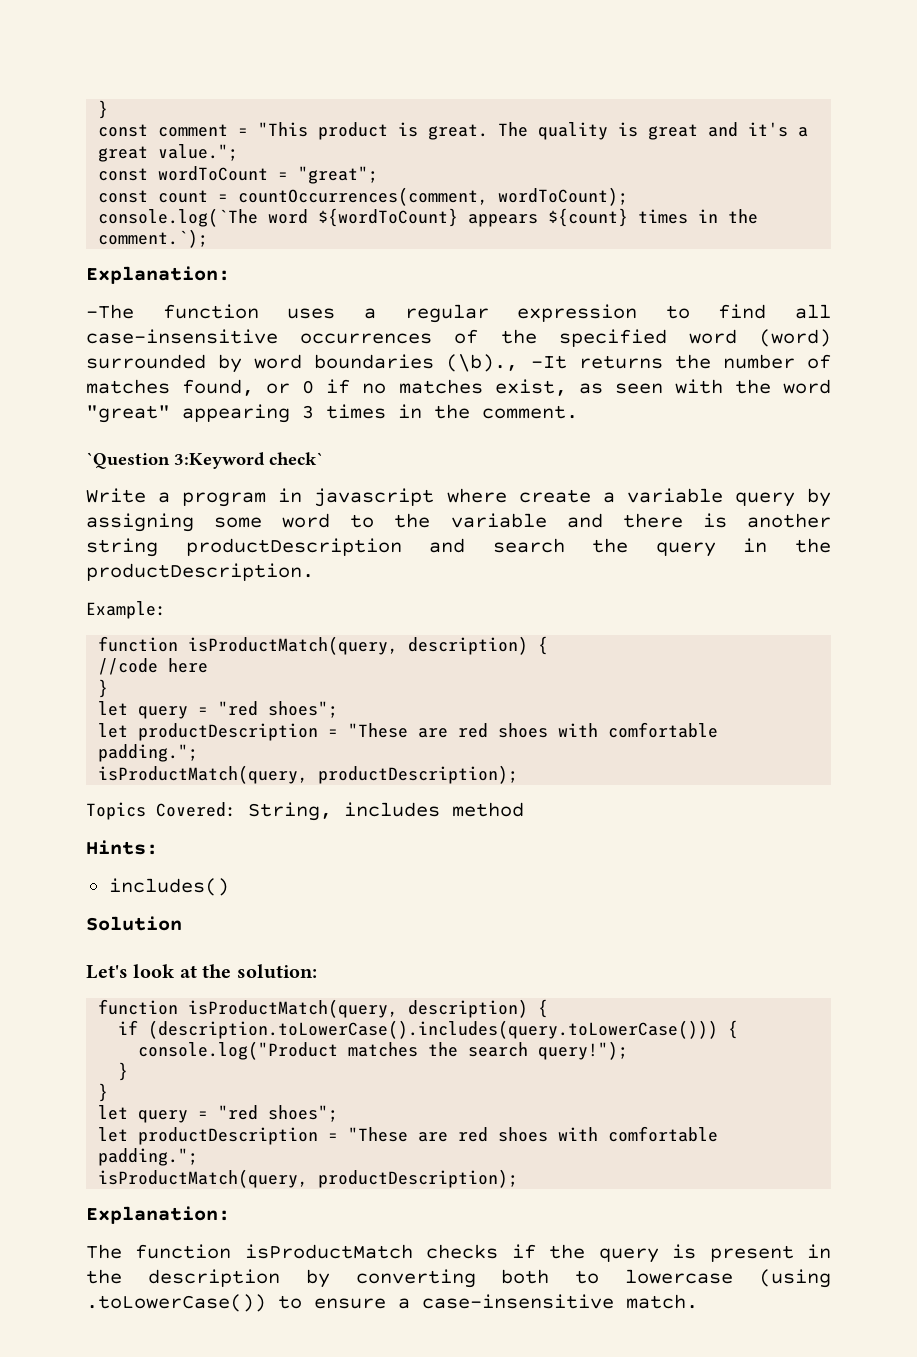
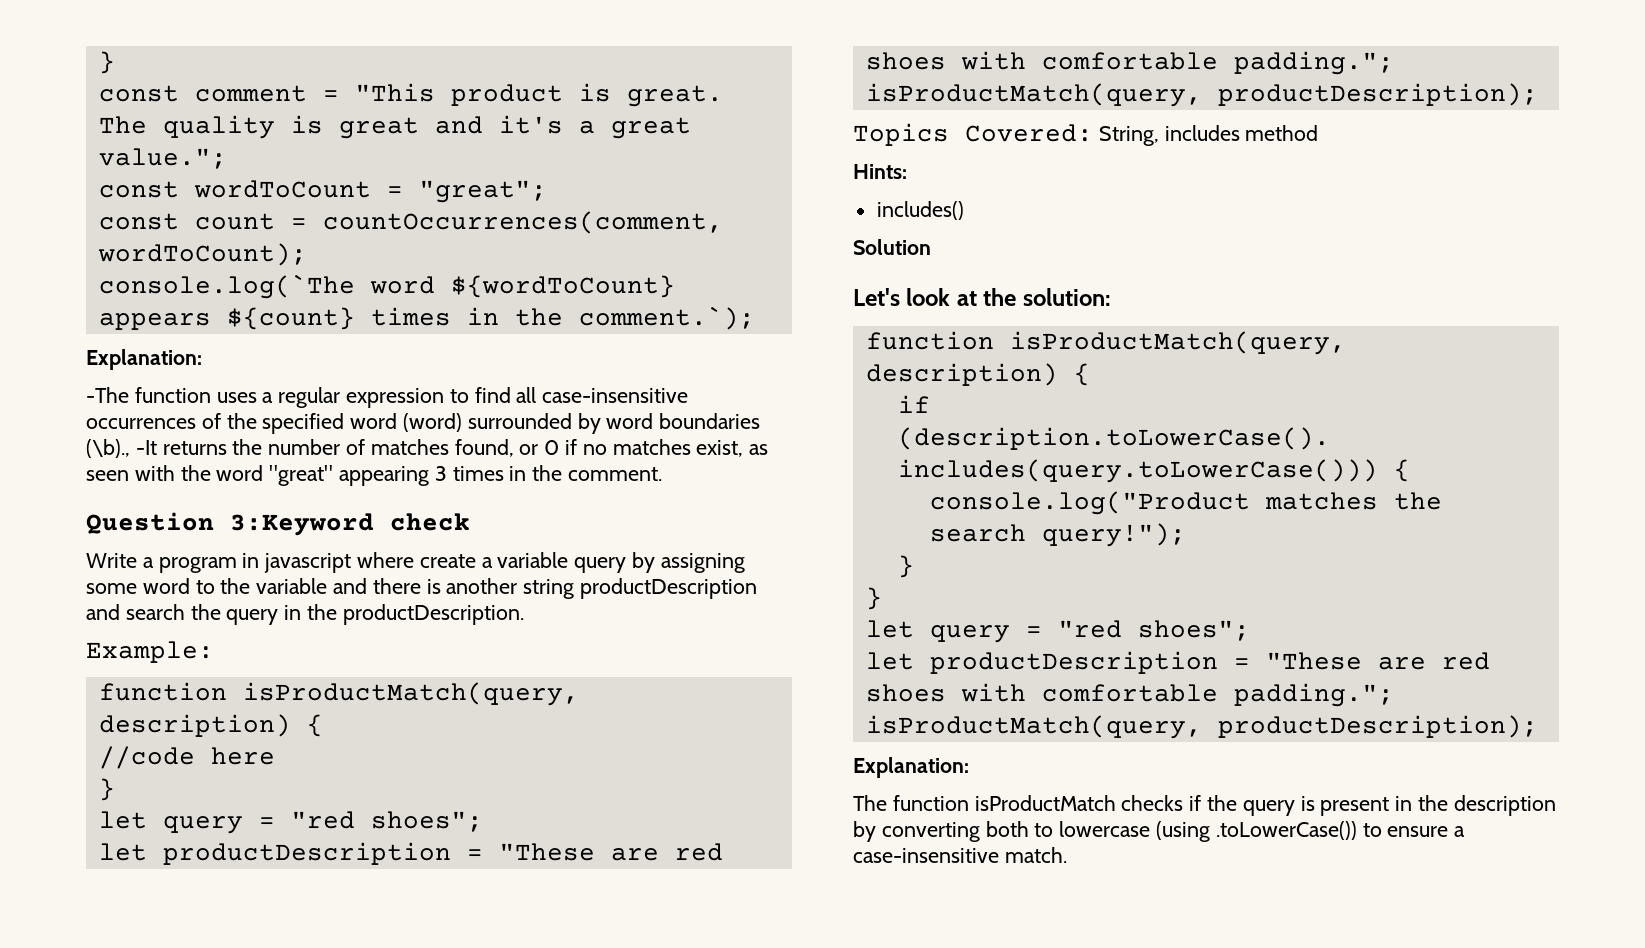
- `Question 3:Keyword check`
+ Question 3:Keyword check

